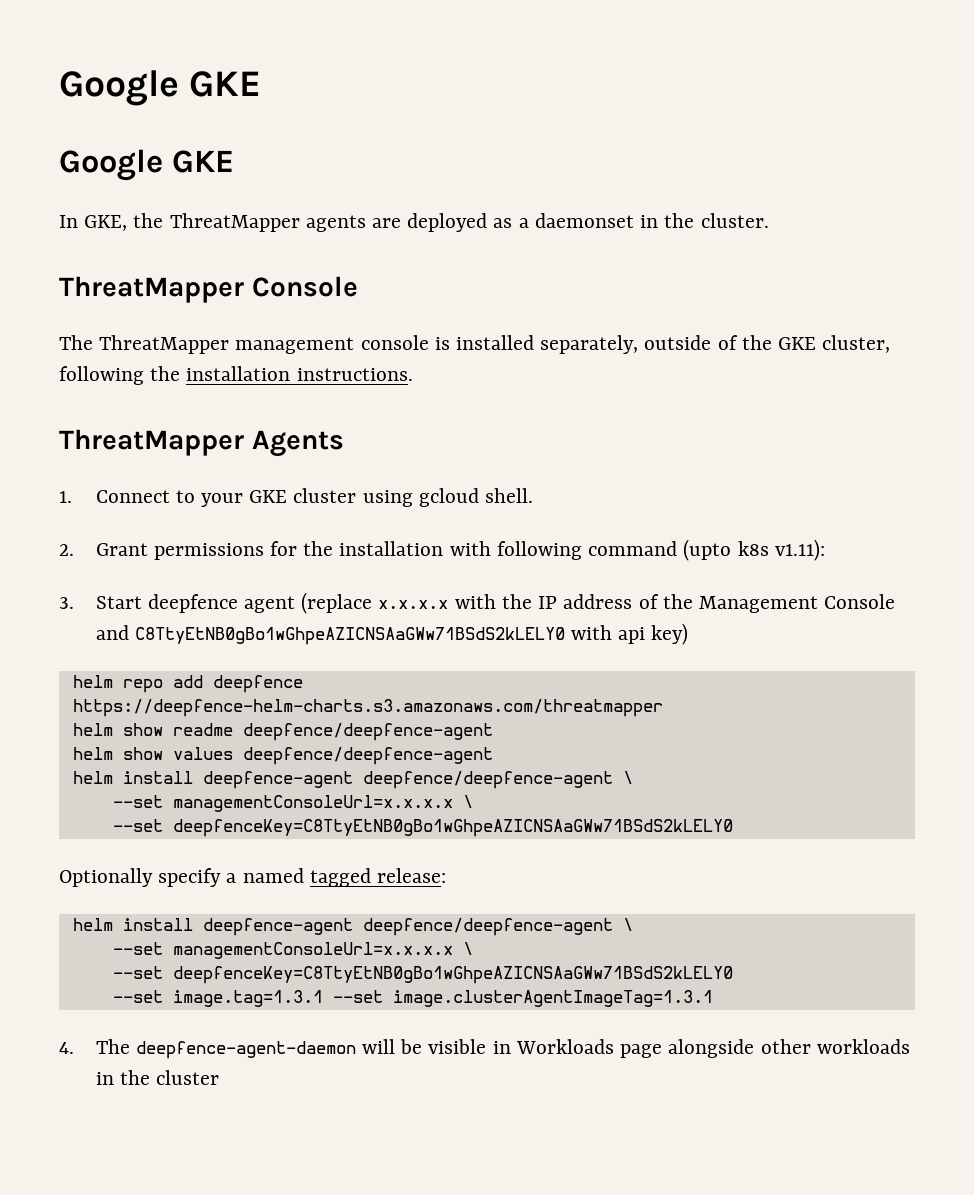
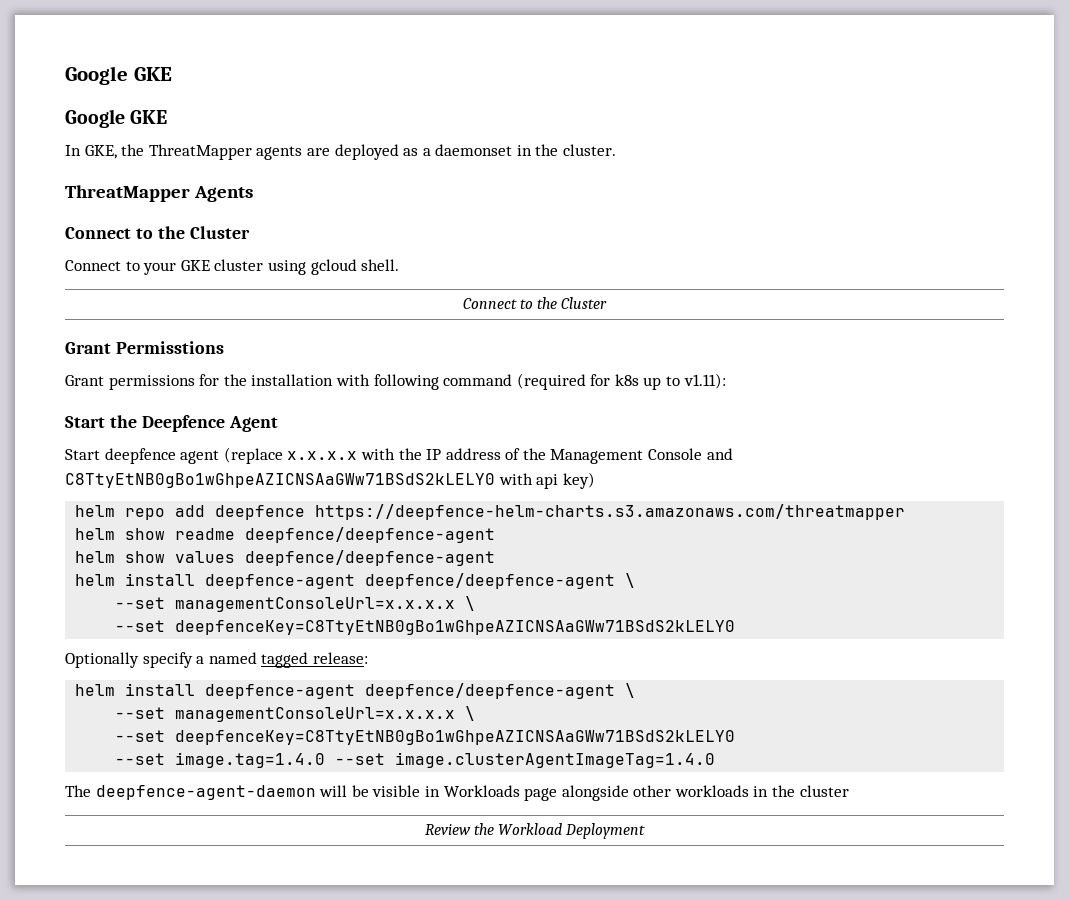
- ThreatMapper Console
- The ThreatMapper management console is installed separately, outside of the GKE cluster, following the installation instructions.
  ThreatMapper Agents
- 1. Connect to your GKE cluster using gcloud shell.
- 2. Grant permissions for the installation with following command (upto k8s v1.11):
- 3. Start deepfence agent (replace x.x.x.x with the IP address of the Management Console and C8TtyEtNB0gBo1wGhpeAZICNSAaGWw71BSdS2kLELY0 with api key)
+ Connect to the Cluster
+ Connect to your GKE cluster using gcloud shell.
+ Connect to the Cluster
+ Grant Permisstions
+ Grant permissions for the installation with following command (required for k8s up to v1.11):
+ Start the Deepfence Agent
+ Start deepfence agent (replace x.x.x.x with the IP address of the Management Console and C8TtyEtNB0gBo1wGhpeAZICNSAaGWw71BSdS2kLELY0 with api key)
- --set image.tag=1.3.1 --set image.clusterAgentImageTag=1.3.1
- 4. The deepfence-agent-daemon will be visible in Workloads page alongside other workloads in the cluster
+ --set image.tag=1.4.0 --set image.clusterAgentImageTag=1.4.0
+ The deepfence-agent-daemon will be visible in Workloads page alongside other workloads in the cluster
+ Review the Workload Deployment

